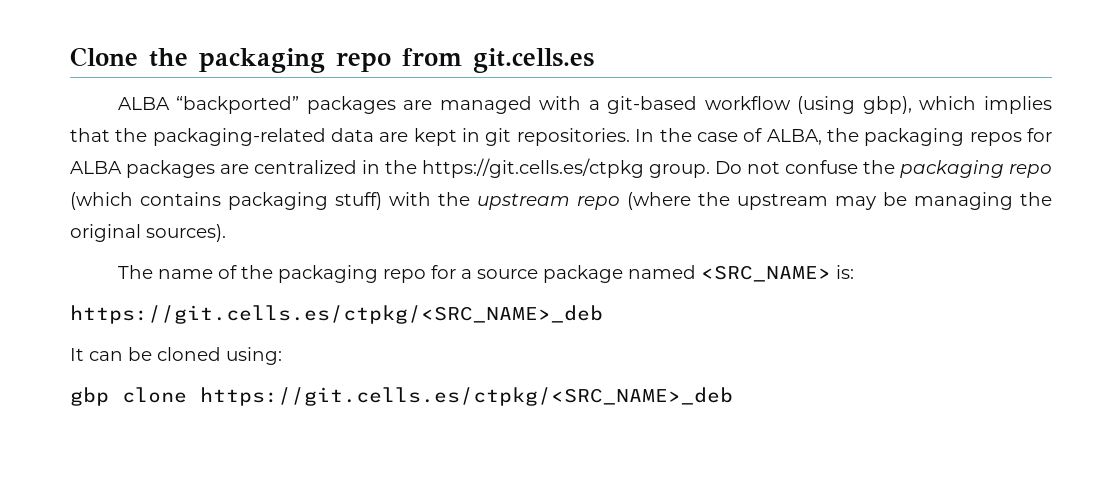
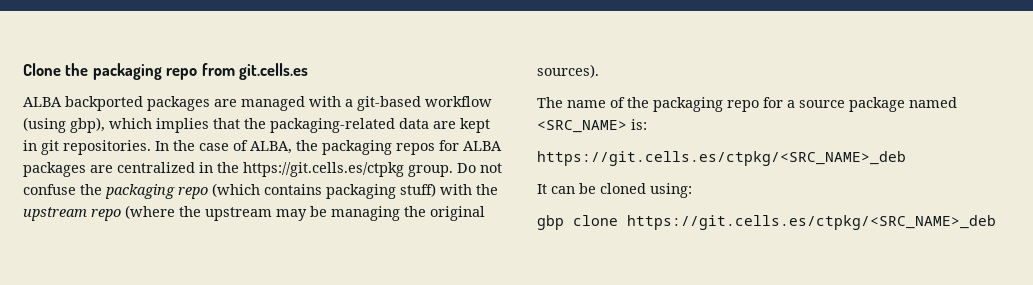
- ALBA “backported” packages are managed with a git-based workflow (using gbp), which implies that the packaging-related data are kept in git repositories.
+ ALBA backported packages are managed with a git-based workflow (using gbp), which implies that the packaging-related data are kept in git repositories.

